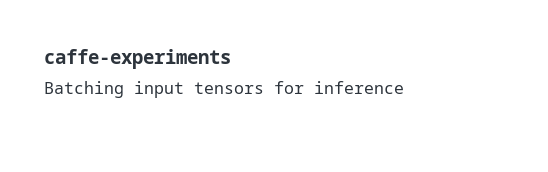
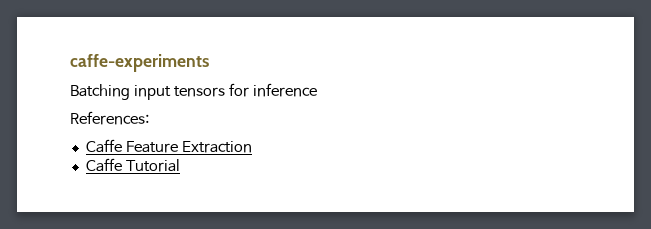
+ References:
+ Caffe Feature Extraction
+ Caffe Tutorial

